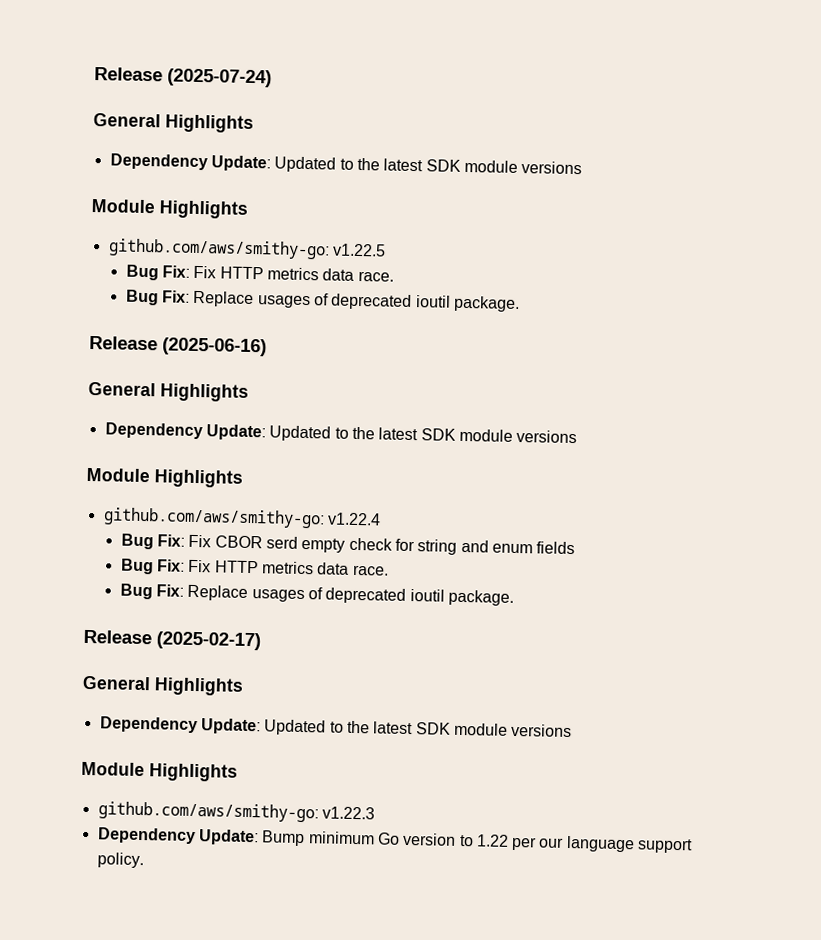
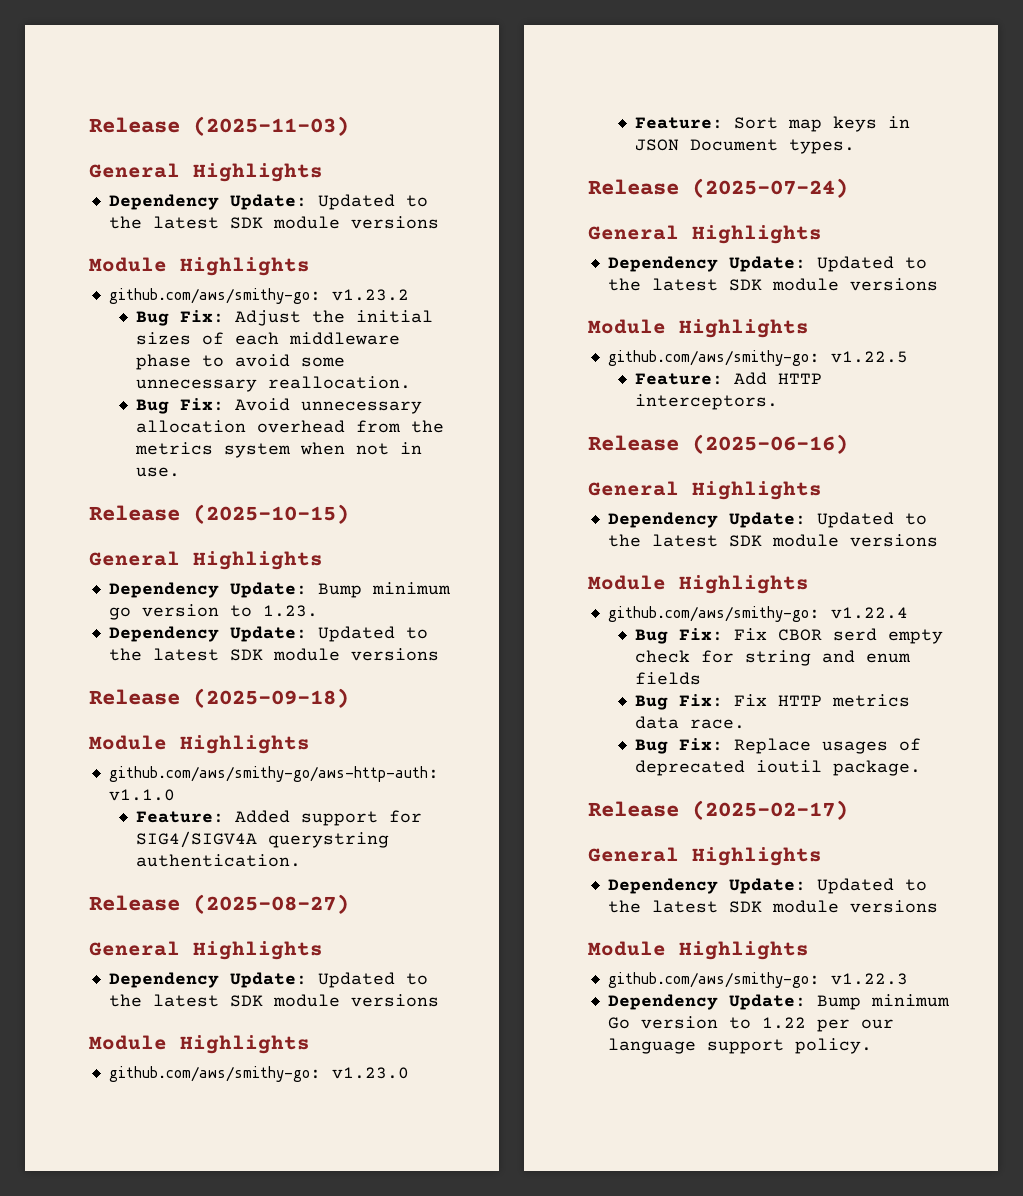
+ Release (2025-11-03)
+ General Highlights
+ Dependency Update: Updated to the latest SDK module versions
+ Module Highlights
+ github.com/aws/smithy-go: v1.23.2
+ Bug Fix: Adjust the initial sizes of each middleware phase to avoid some unnecessary reallocation.
+ Bug Fix: Avoid unnecessary allocation overhead from the metrics system when not in use.
+ Release (2025-10-15)
+ General Highlights
+ Dependency Update: Bump minimum go version to 1.23.
+ Dependency Update: Updated to the latest SDK module versions
+ Release (2025-09-18)
+ Module Highlights
+ github.com/aws/smithy-go/aws-http-auth: v1.1.0
+ Feature: Added support for SIG4/SIGV4A querystring authentication.
+ Release (2025-08-27)
+ General Highlights
+ Dependency Update: Updated to the latest SDK module versions
+ Module Highlights
+ github.com/aws/smithy-go: v1.23.0
+ Feature: Sort map keys in JSON Document types.
  github.com/aws/smithy-go: v1.22.5
- Bug Fix: Fix HTTP metrics data race.
- Bug Fix: Replace usages of deprecated ioutil package.
+ Feature: Add HTTP interceptors.

